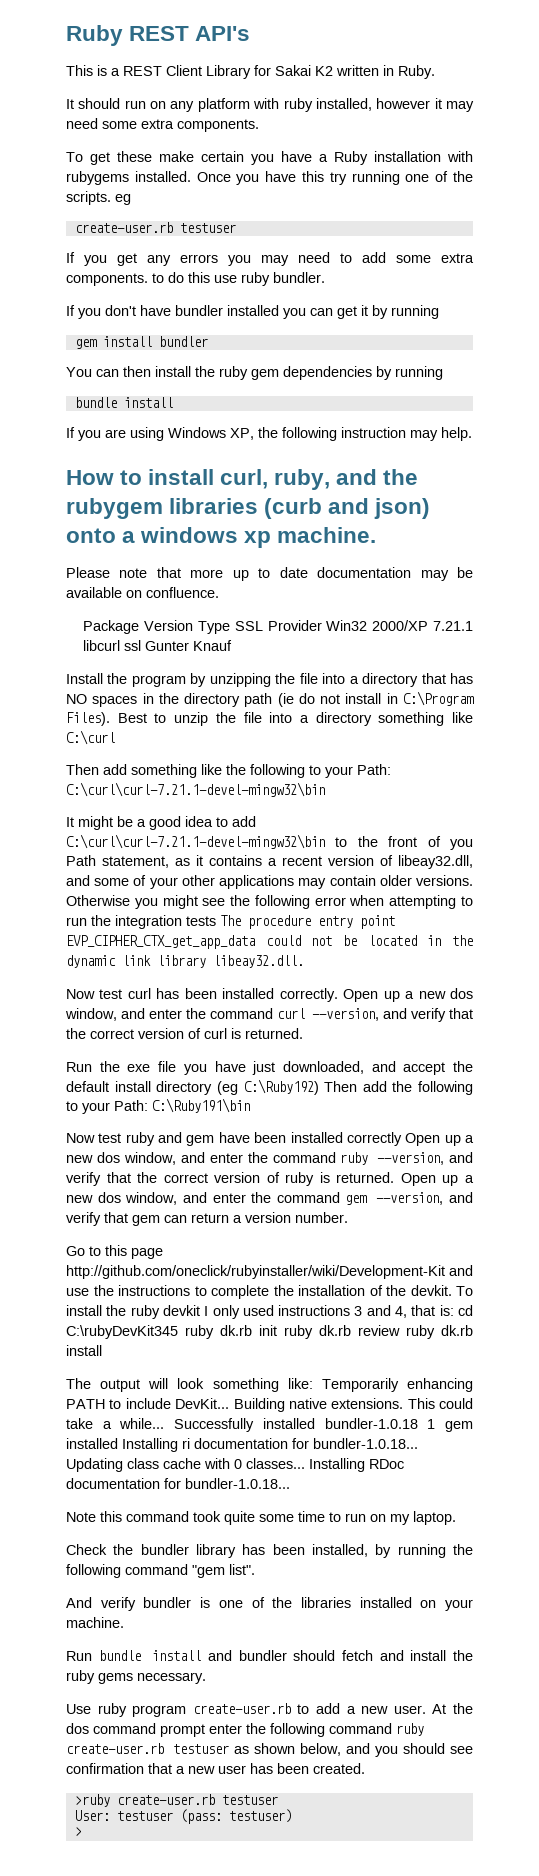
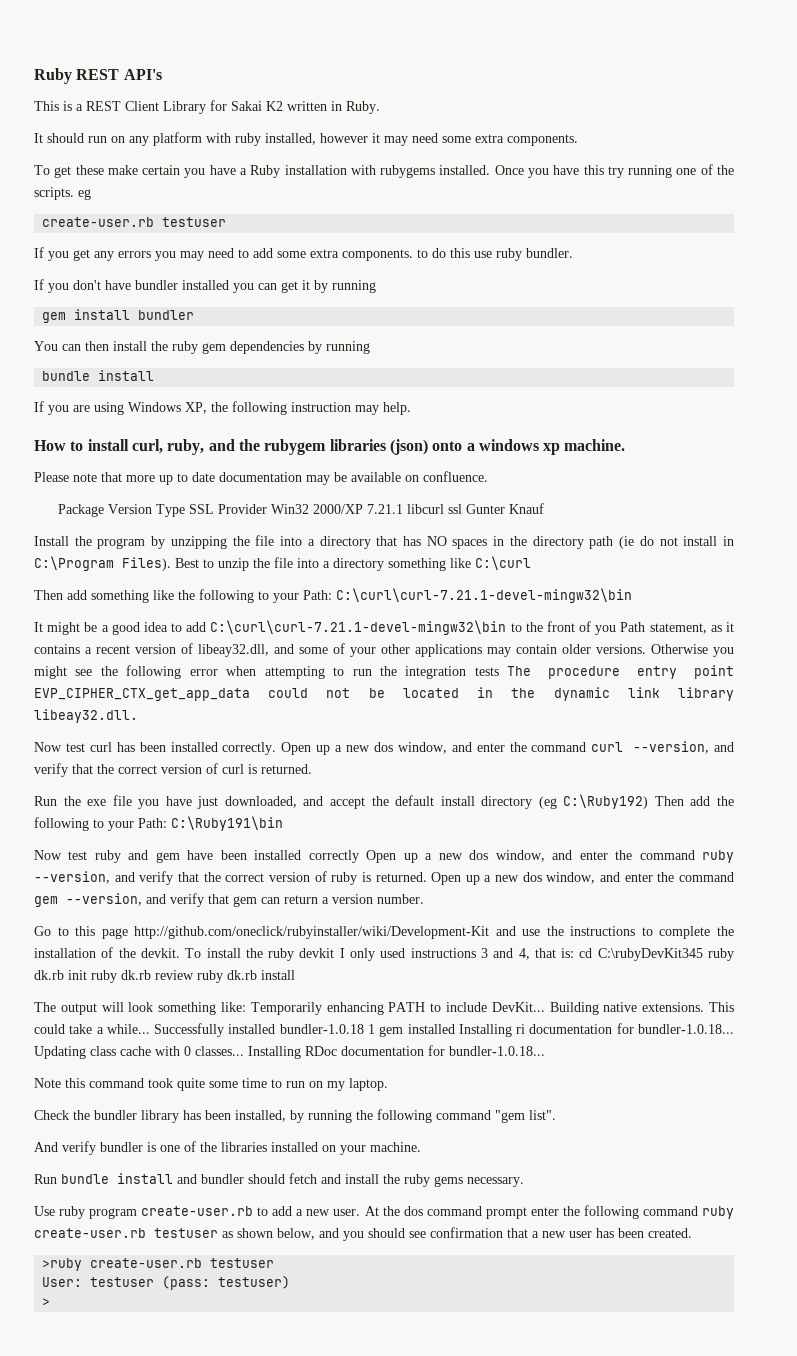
- How to install curl, ruby, and the rubygem libraries (curb and json) onto a windows xp machine.
+ How to install curl, ruby, and the rubygem libraries (json) onto a windows xp machine.

